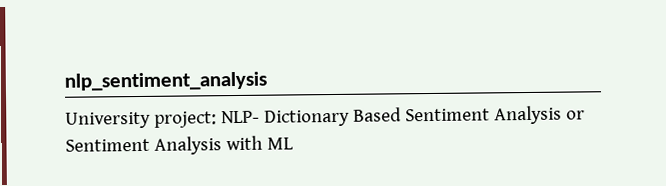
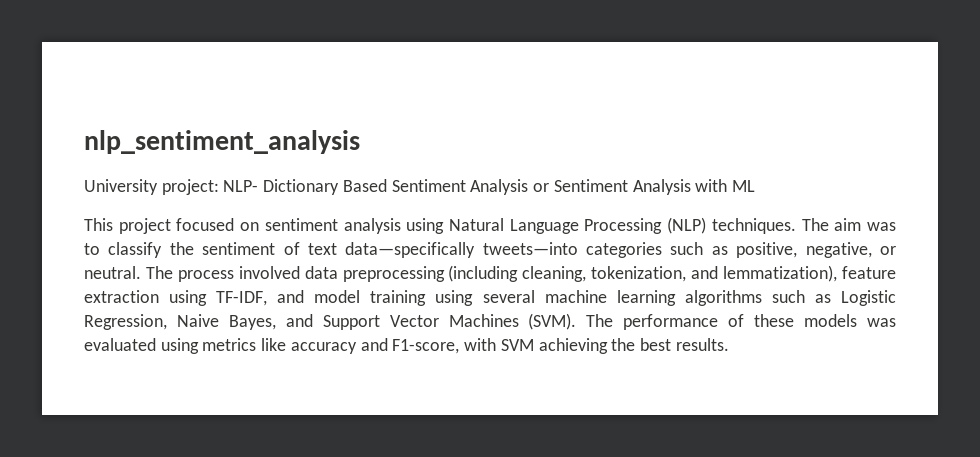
+ This project focused on sentiment analysis using Natural Language Processing (NLP) techniques. The aim was to classify the sentiment of text data—specifically tweets—into categories such as positive, negative, or neutral. The process involved data preprocessing (including cleaning, tokenization, and lemmatization), feature extraction using TF-IDF, and model training using several machine learning algorithms such as Logistic Regression, Naive Bayes, and Support Vector Machines (SVM). The performance of these models was evaluated using metrics like accuracy and F1-score, with SVM achieving the best results.

